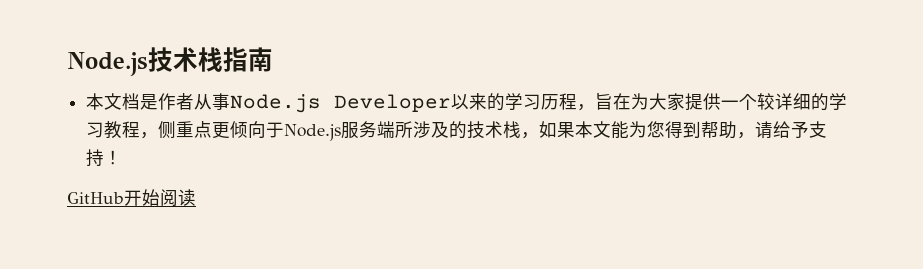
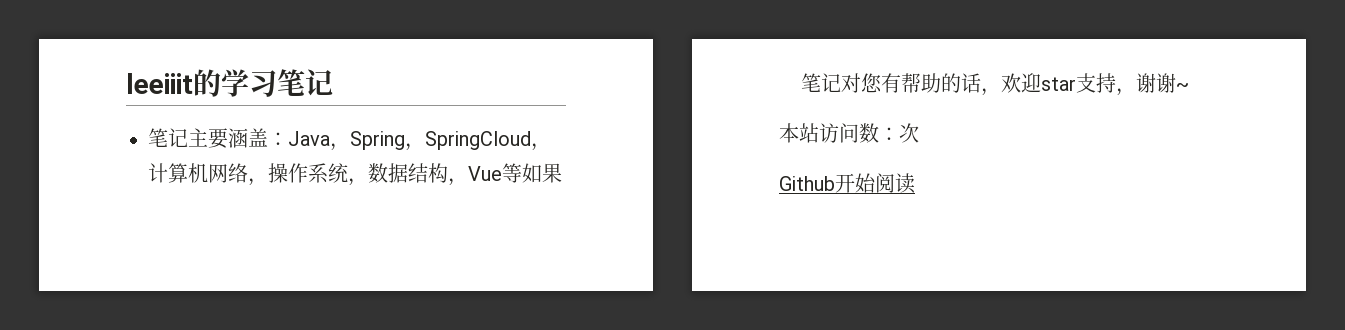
- Node.js技术栈指南
- 本文档是作者从事Node.js Developer以来的学习历程，旨在为大家提供一个较详细的学习教程，侧重点更倾向于Node.js服务端所涉及的技术栈，如果本文能为您得到帮助，请给予支持！
- GitHub开始阅读
+ leeiiit的学习笔记
+ 笔记主要涵盖：Java，Spring，SpringCloud，计算机网络，操作系统，数据结构，Vue等如果笔记对您有帮助的话，欢迎star支持，谢谢~
+ 本站访问数：次
+ Github开始阅读

